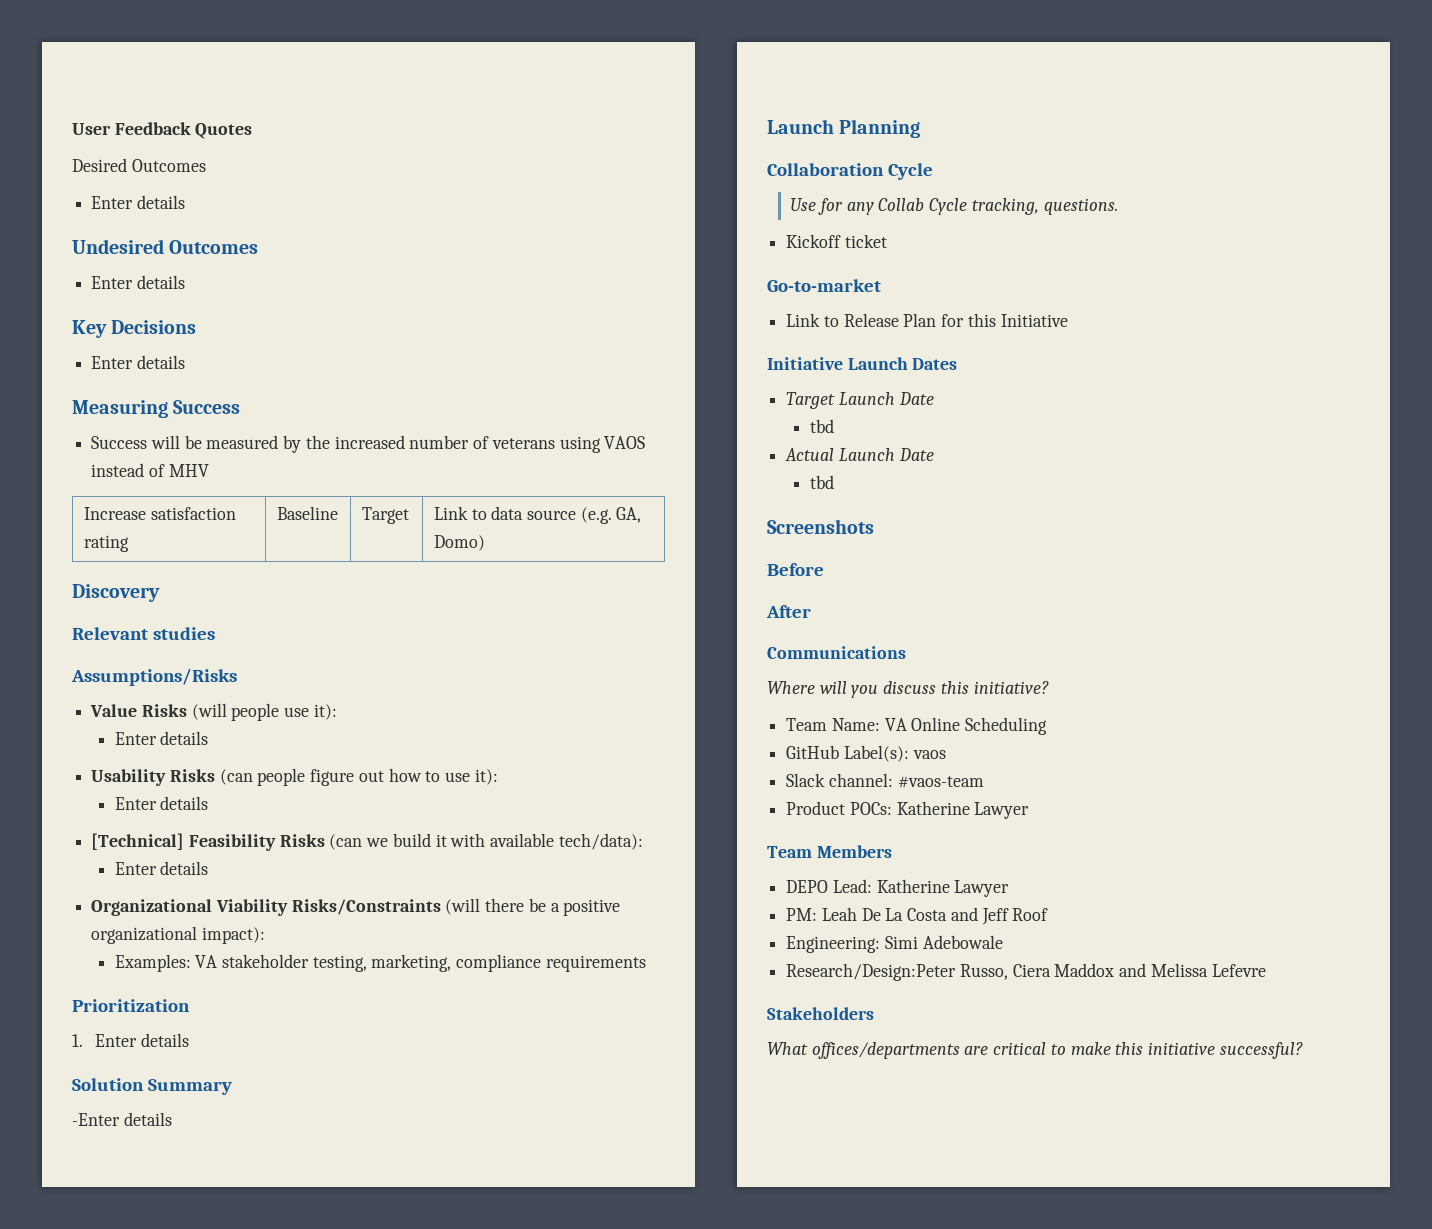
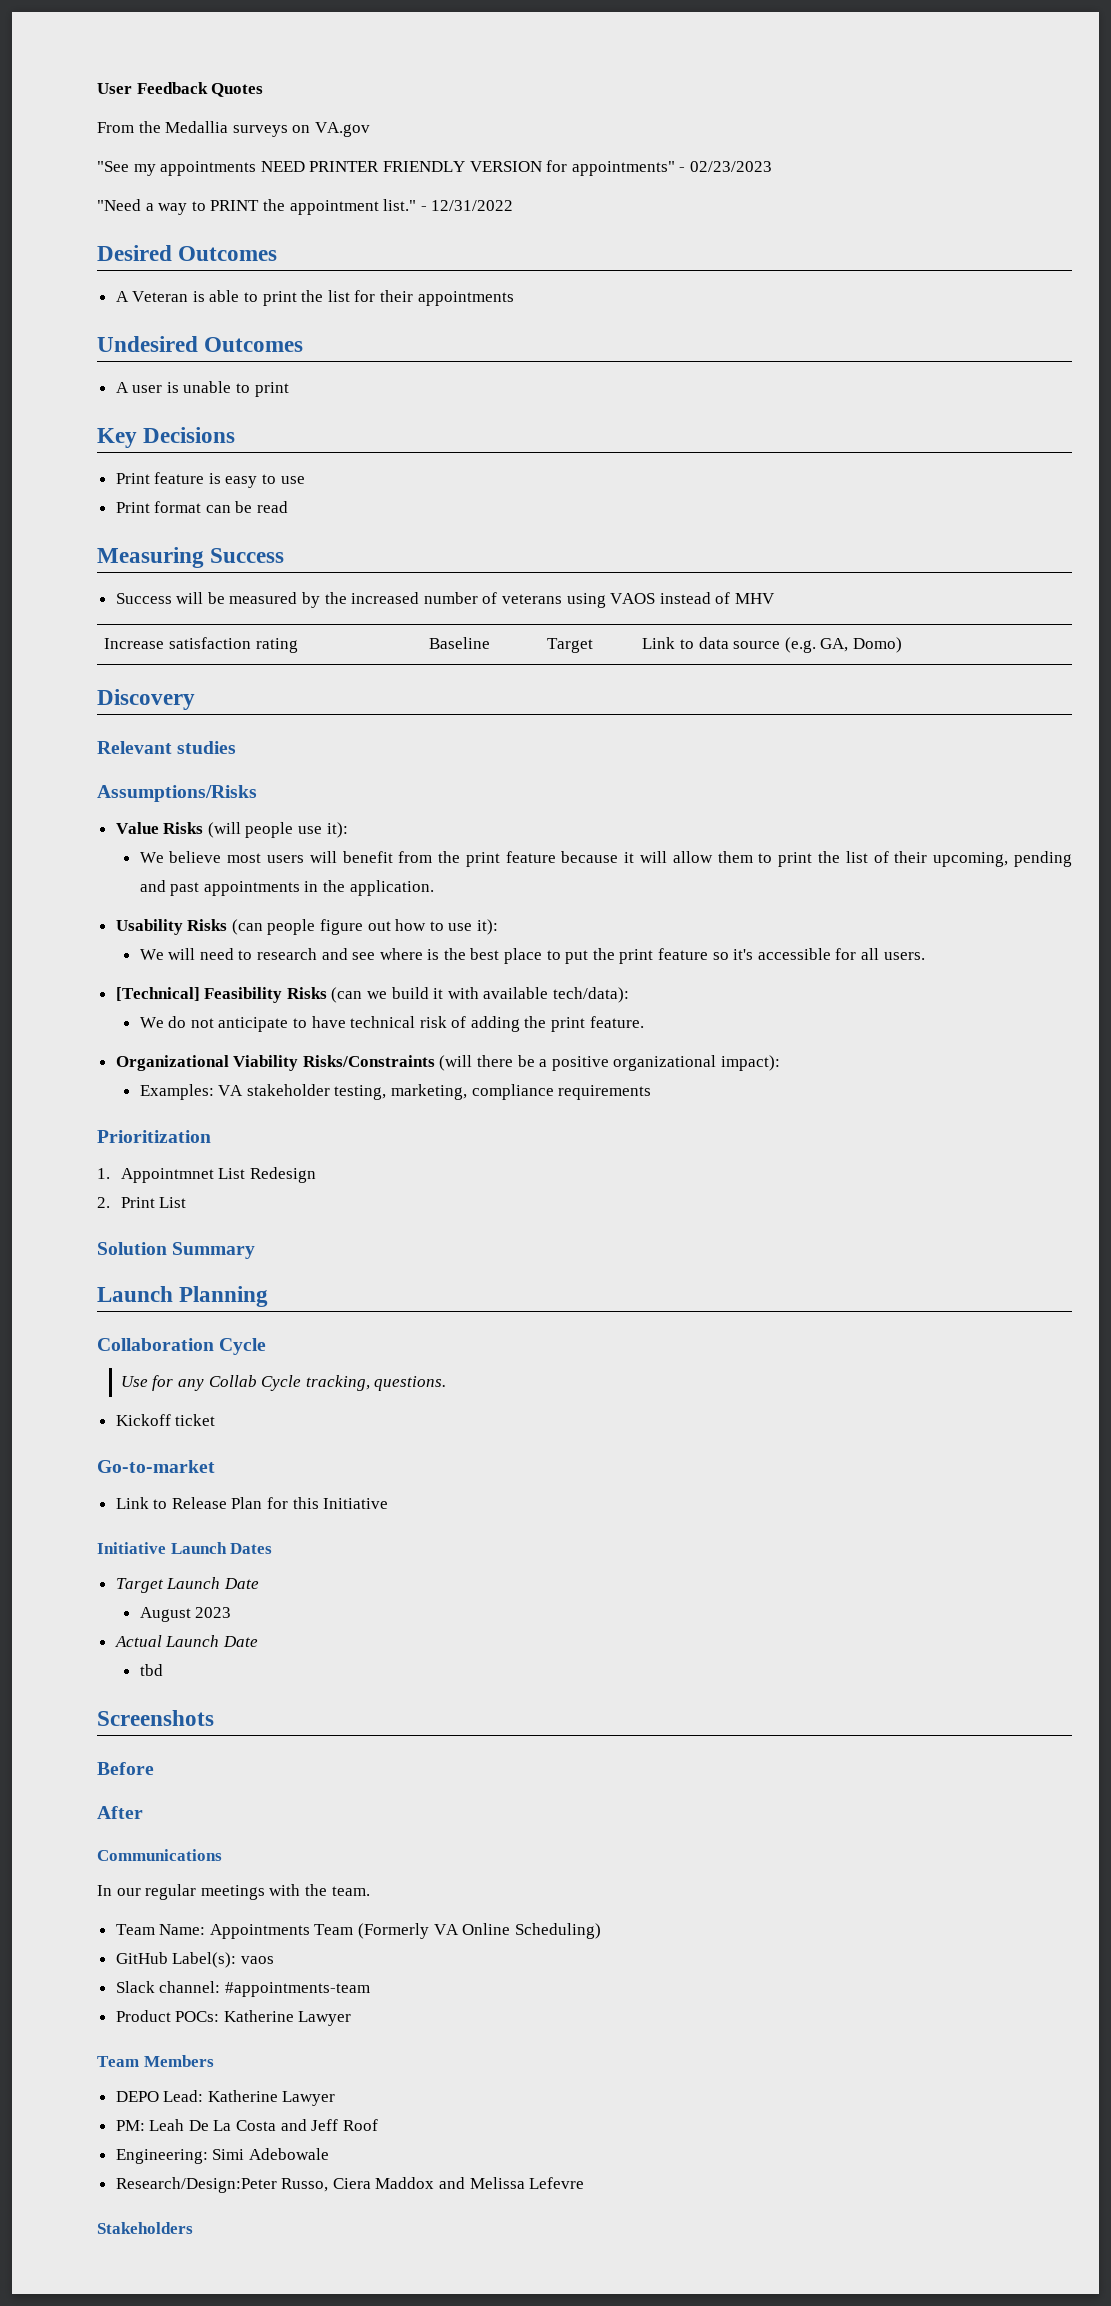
+ From the Medallia surveys on VA.gov
+ "See my appointments NEED PRINTER FRIENDLY VERSION for appointments" - 02/23/2023
+ "Need a way to PRINT the appointment list." - 12/31/2022
  Desired Outcomes
- Enter details
+ A Veteran is able to print the list for their appointments
  Undesired Outcomes
- Enter details
+ A user is unable to print
  Key Decisions
- Enter details
+ Print feature is easy to use
+ Print format can be read
  Value Risks (will people use it):
- Enter details
+ We believe most users will benefit from the print feature because it will allow them to print the list of their upcoming, pending and past appointments in the application.
  Usability Risks (can people figure out how to use it):
- Enter details
+ We will need to research and see where is the best place to put the print feature so it's accessible for all users.
  [Technical] Feasibility Risks (can we build it with available tech/data):
- Enter details
+ We do not anticipate to have technical risk of adding the print feature.
- 1. Enter details
+ 1. Appointmnet List Redesign
+ 2. Print List
- -Enter details
  Target Launch Date
- tbd
+ August 2023
- Where will you discuss this initiative?
+ In our regular meetings with the team.
- Team Name: VA Online Scheduling
+ Team Name: Appointments Team (Formerly VA Online Scheduling)
- Slack channel: #vaos-team
+ Slack channel: #appointments-team
- What offices/departments are critical to make this initiative successful?

